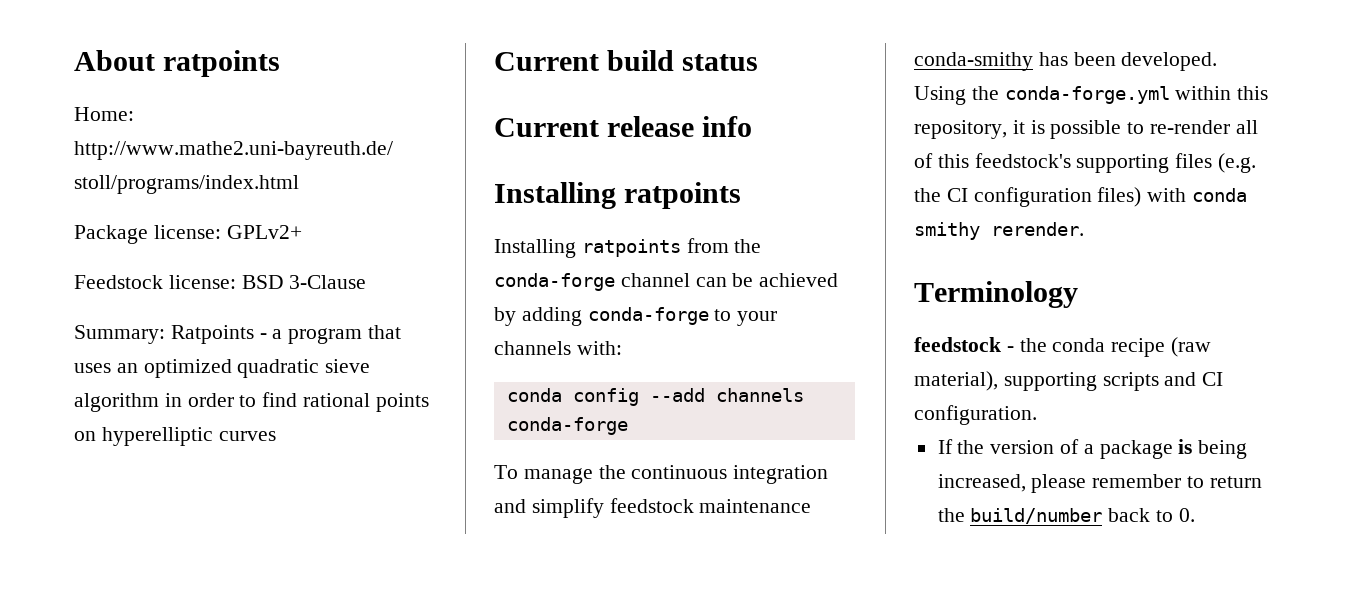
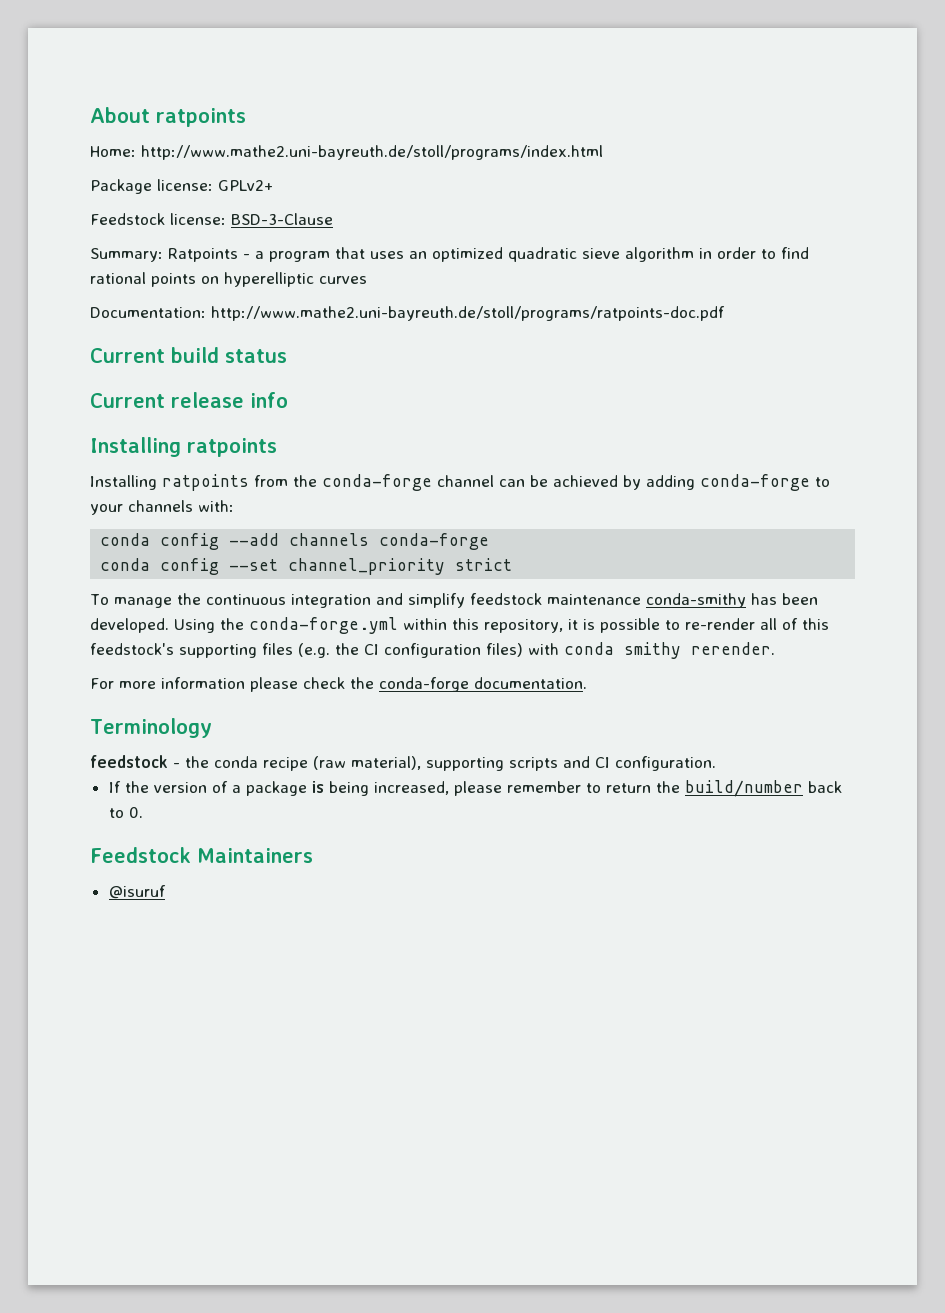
- Feedstock license: BSD 3-Clause
+ Feedstock license: BSD-3-Clause
+ Documentation: http://www.mathe2.uni-bayreuth.de/stoll/programs/ratpoints-doc.pdf
+ conda config --set channel_priority strict
+ For more information please check the conda-forge documentation.
+ Feedstock Maintainers
+ @isuruf

